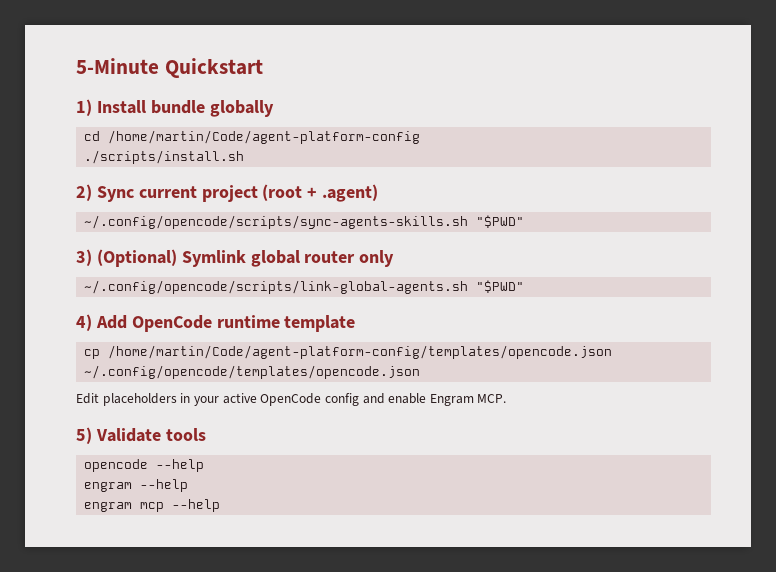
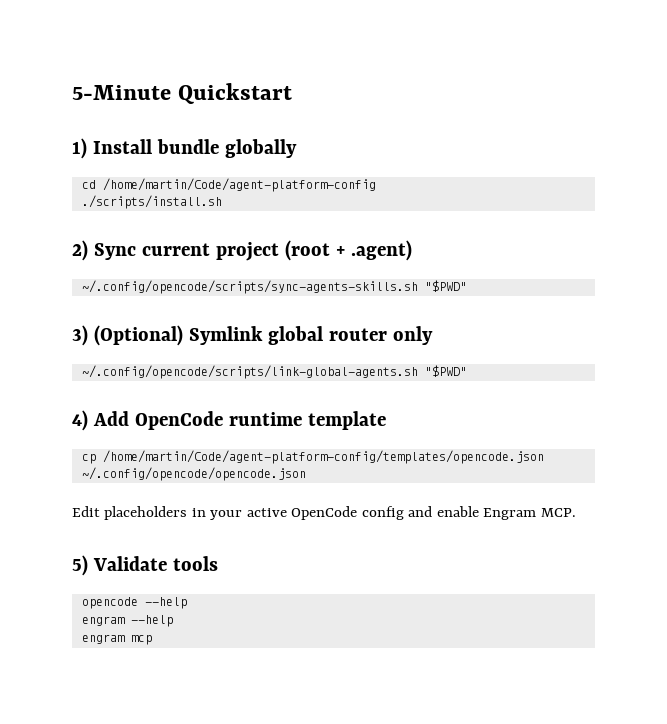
- cp /home/martin/Code/agent-platform-config/templates/opencode.json ~/.config/opencode/templates/opencode.json
+ cp /home/martin/Code/agent-platform-config/templates/opencode.json ~/.config/opencode/opencode.json
- engram mcp --help
+ engram mcp

